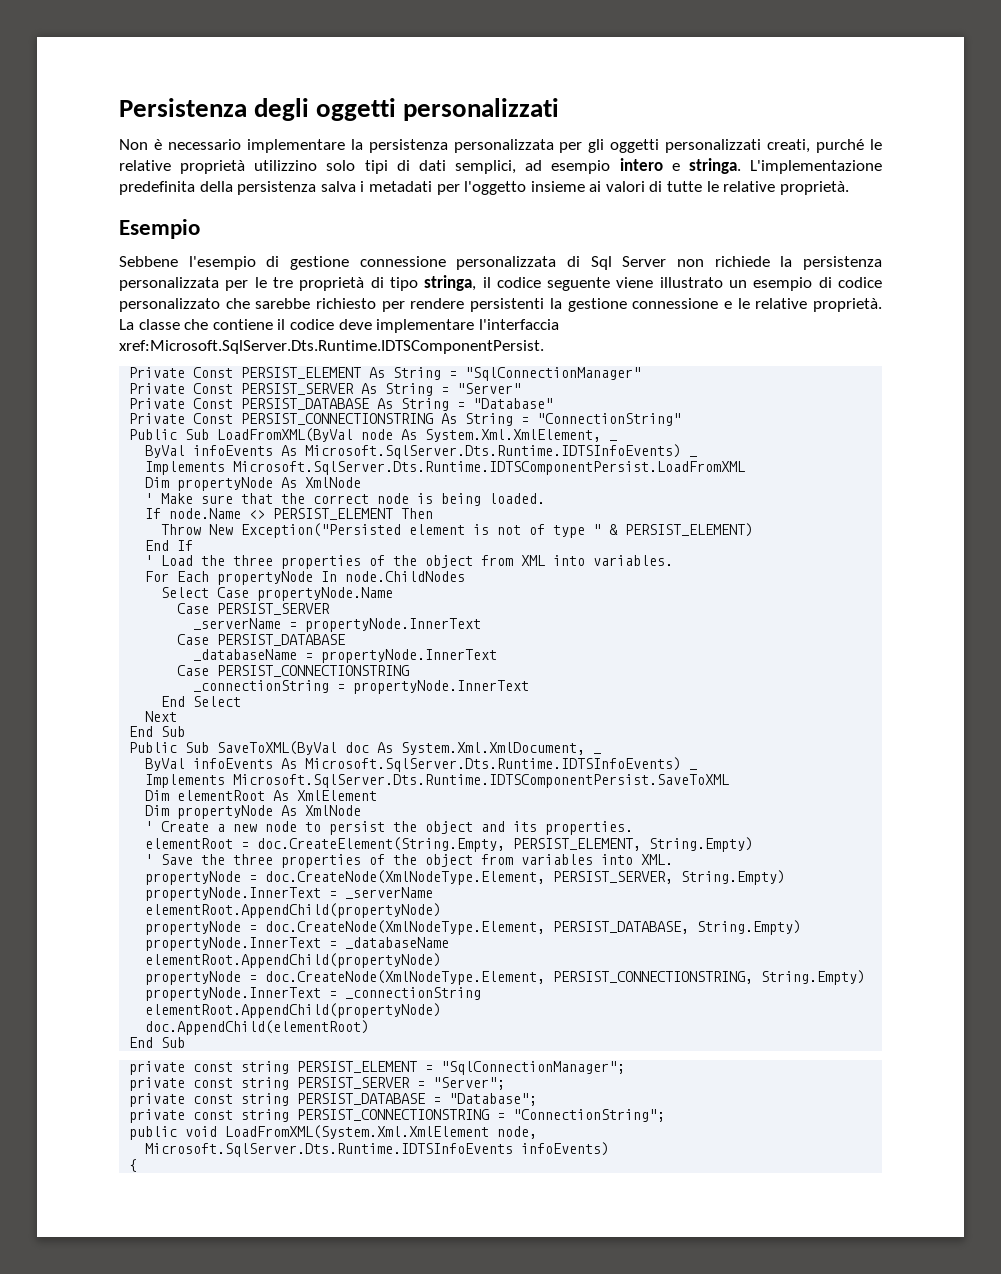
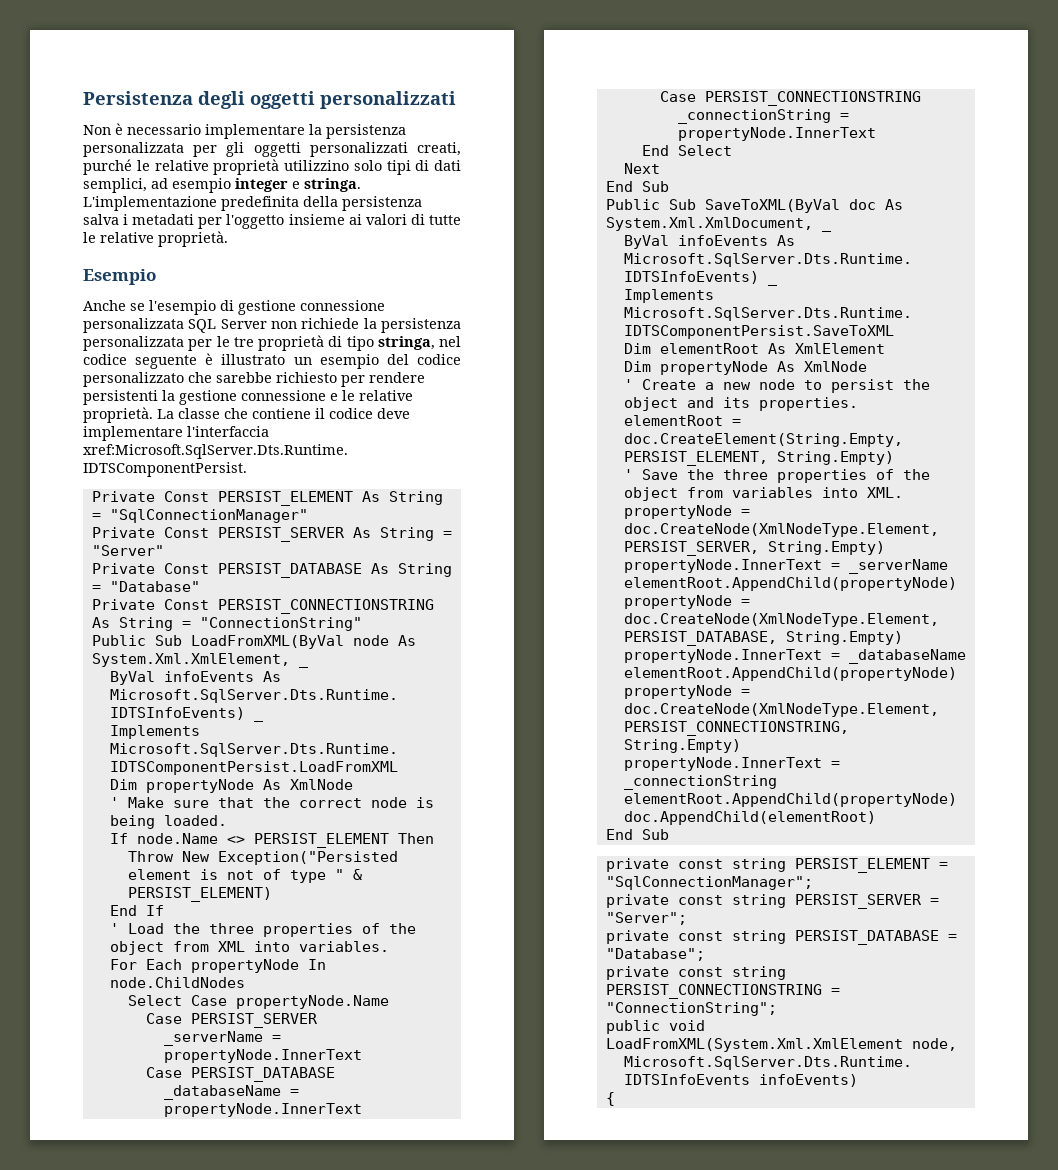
- Non è necessario implementare la persistenza personalizzata per gli oggetti personalizzati creati, purché le relative proprietà utilizzino solo tipi di dati semplici, ad esempio intero e stringa.
+ Non è necessario implementare la persistenza personalizzata per gli oggetti personalizzati creati, purché le relative proprietà utilizzino solo tipi di dati semplici, ad esempio integer e stringa.
- Sebbene l'esempio di gestione connessione personalizzata di Sql Server non richiede la persistenza personalizzata per le tre proprietà di tipo stringa, il codice seguente viene illustrato un esempio di codice personalizzato che sarebbe richiesto per rendere persistenti la gestione connessione e le relative proprietà.
+ Anche se l'esempio di gestione connessione personalizzata SQL Server non richiede la persistenza personalizzata per le tre proprietà di tipo stringa, nel codice seguente è illustrato un esempio del codice personalizzato che sarebbe richiesto per rendere persistenti la gestione connessione e le relative proprietà.

